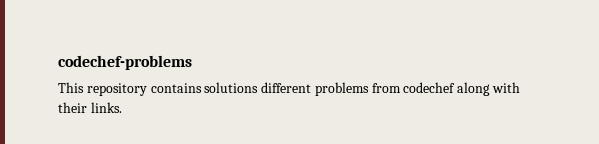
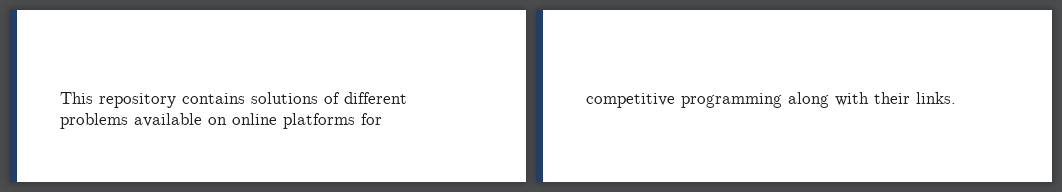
- codechef-problems
- This repository contains solutions different problems from codechef along with their links.
+ This repository contains solutions of different problems available on online platforms for competitive programming along with their links.

